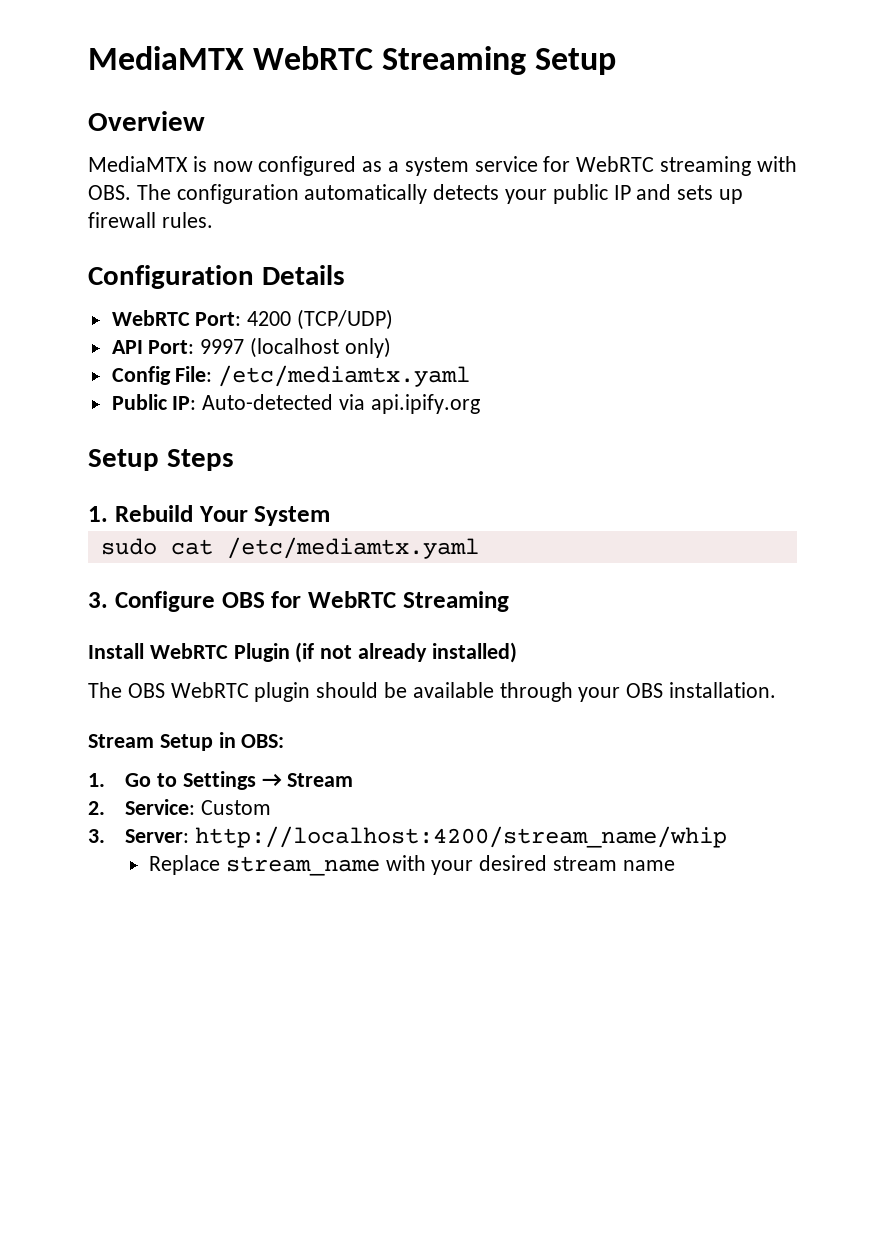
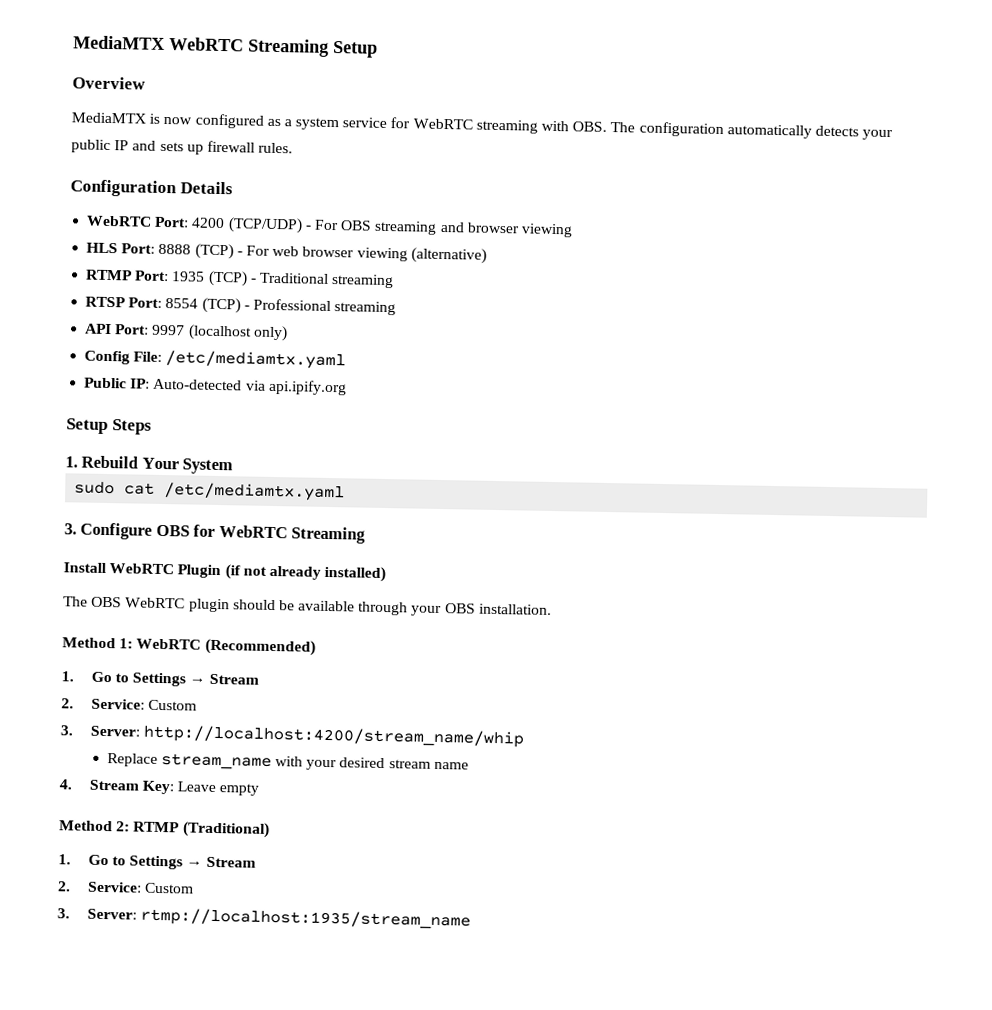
- WebRTC Port: 4200 (TCP/UDP)
+ WebRTC Port: 4200 (TCP/UDP) - For OBS streaming and browser viewing
+ HLS Port: 8888 (TCP) - For web browser viewing (alternative)
+ RTMP Port: 1935 (TCP) - Traditional streaming
+ RTSP Port: 8554 (TCP) - Professional streaming
- Stream Setup in OBS:
+ Method 1: WebRTC (Recommended)
+ 4. Stream Key: Leave empty
+ Method 2: RTMP (Traditional)
+ 1. Go to Settings → Stream
+ 2. Service: Custom
+ 3. Server: rtmp://localhost:1935/stream_name

